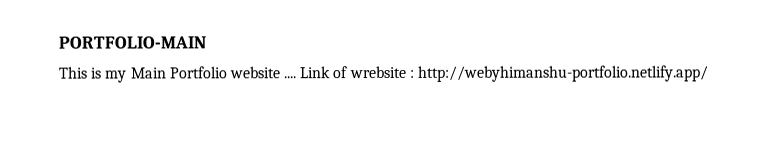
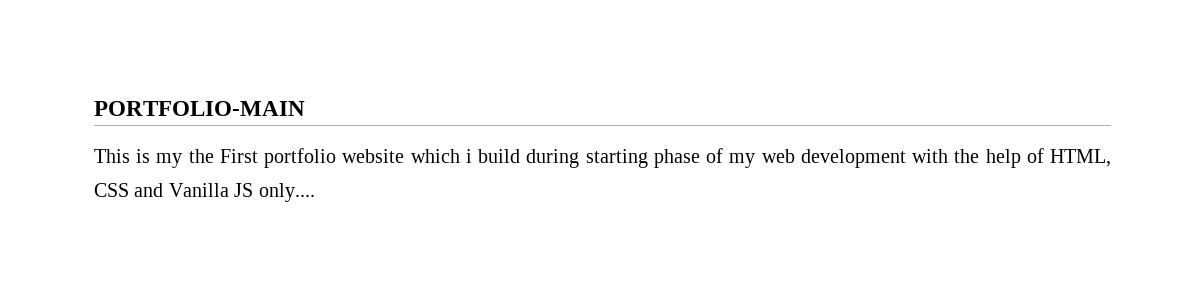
- This is my Main Portfolio website .... Link of wrebsite : http://webyhimanshu-portfolio.netlify.app/
+ This is my the First portfolio website which i build during starting phase of my web development with the help of HTML, CSS and Vanilla JS only....

